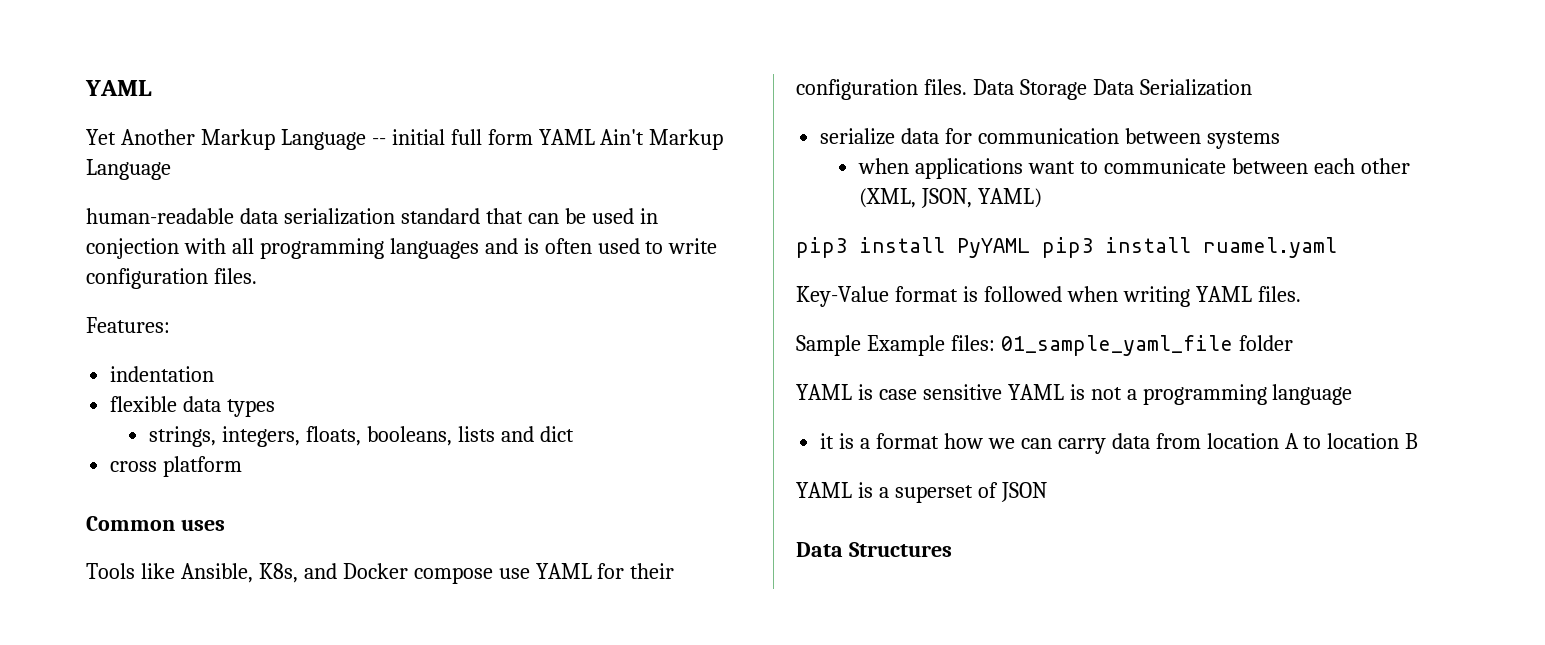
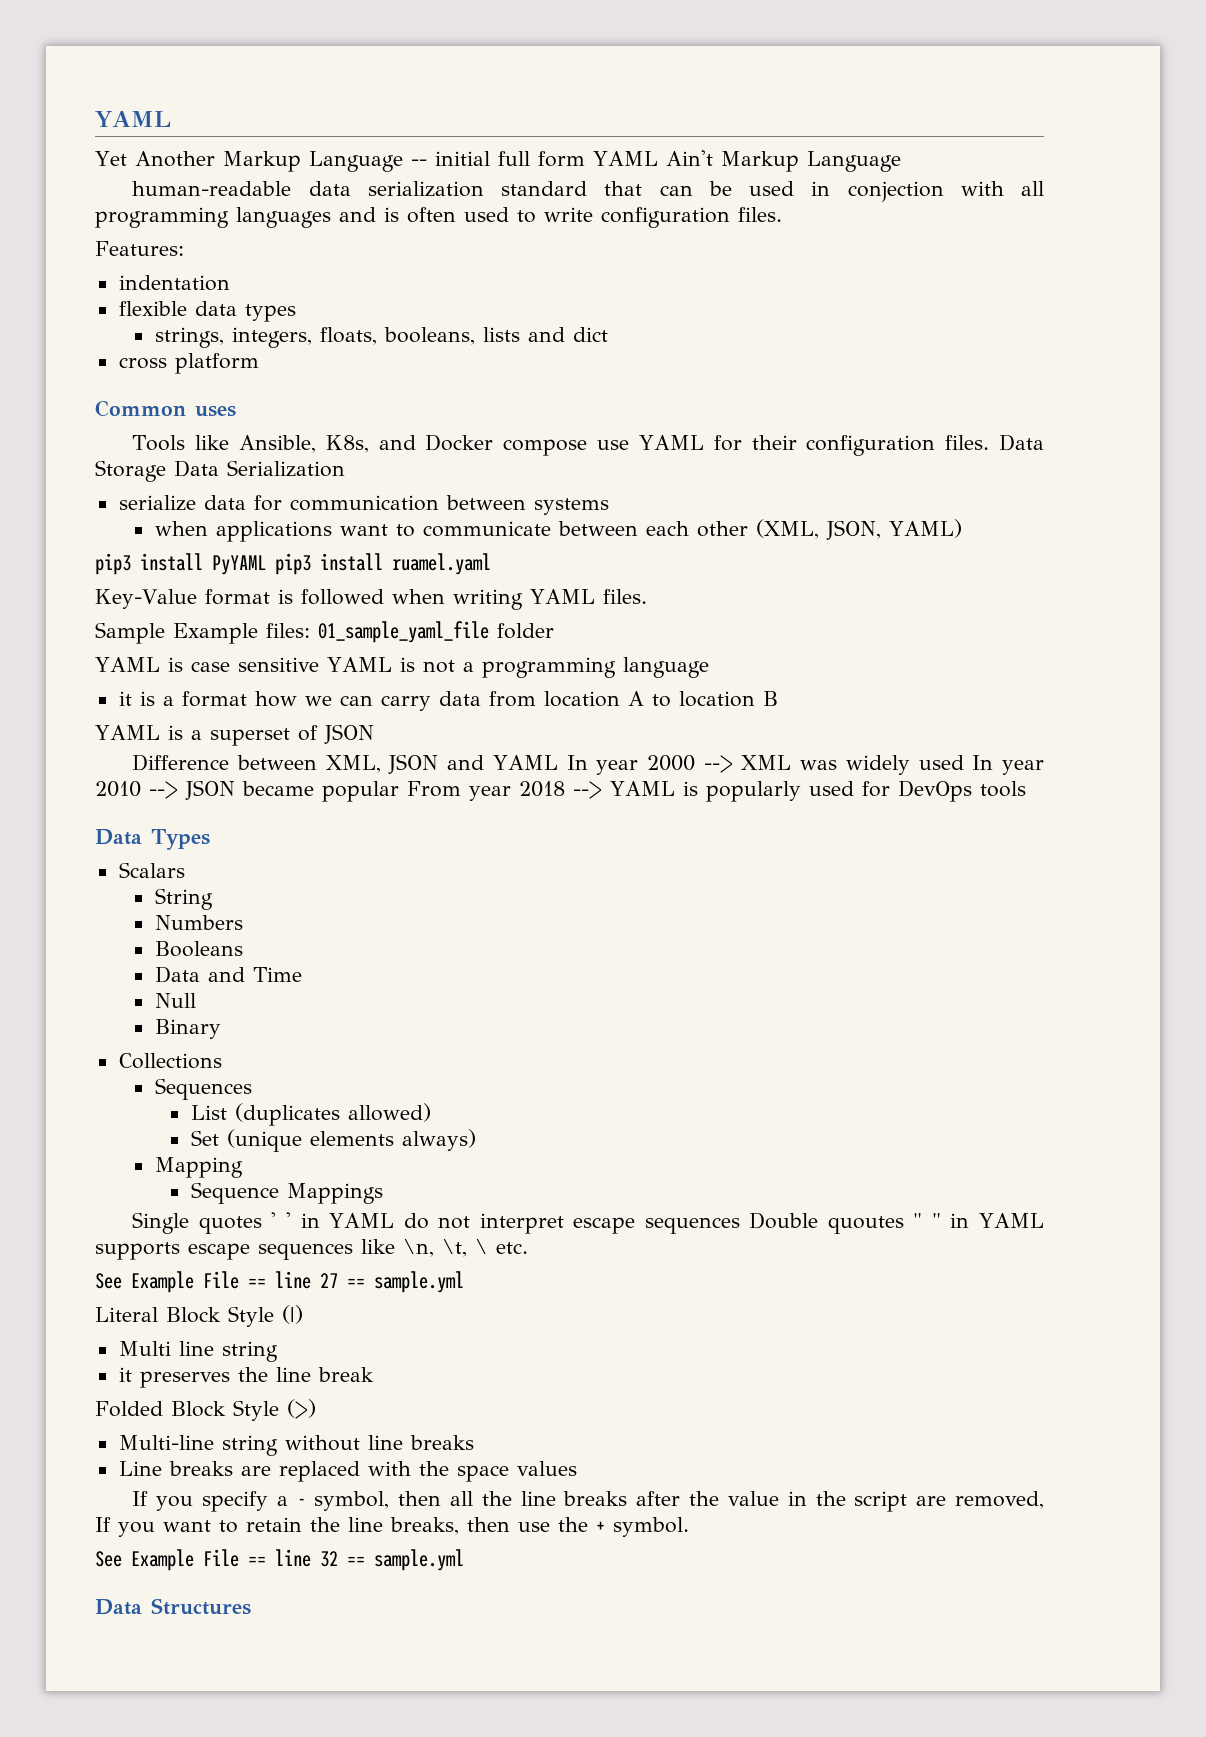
+ Difference between XML, JSON and YAML In year 2000 --> XML was widely used In year 2010 --> JSON became popular From year 2018 --> YAML is popularly used for DevOps tools
+ Data Types
+ Scalars
+ String
+ Numbers
+ Booleans
+ Data and Time
+ Null
+ Binary
+ Collections
+ Sequences
+ List (duplicates allowed)
+ Set (unique elements always)
+ Mapping
+ Sequence Mappings
+ Single quotes ' ' in YAML do not interpret escape sequences Double quoutes " " in YAML supports escape sequences like \n, \t, \ etc.
+ See Example File == line 27 == sample.yml
+ Literal Block Style (|)
+ Multi line string
+ it preserves the line break
+ Folded Block Style (>)
+ Multi-line string without line breaks
+ Line breaks are replaced with the space values
+ If you specify a - symbol, then all the line breaks after the value in the script are removed, If you want to retain the line breaks, then use the + symbol.
+ See Example File == line 32 == sample.yml

